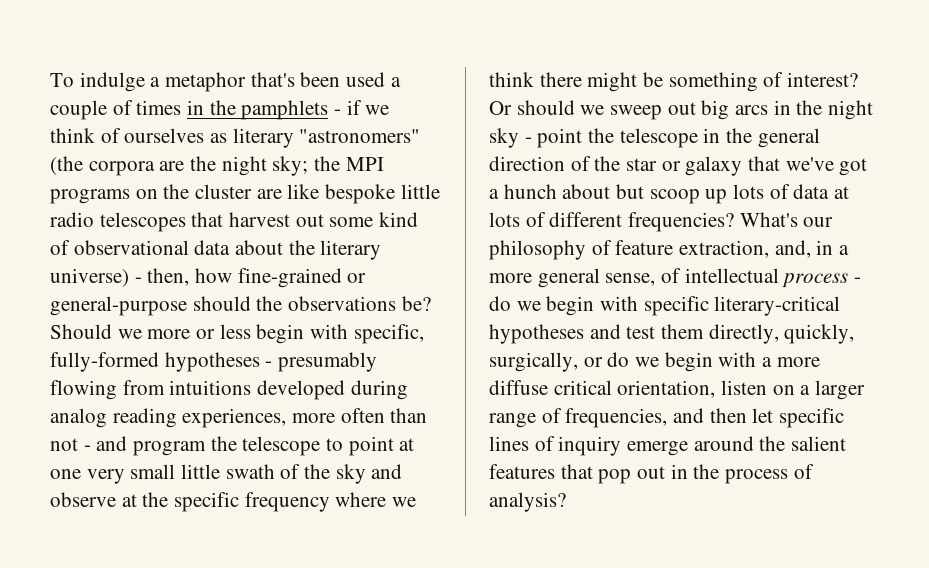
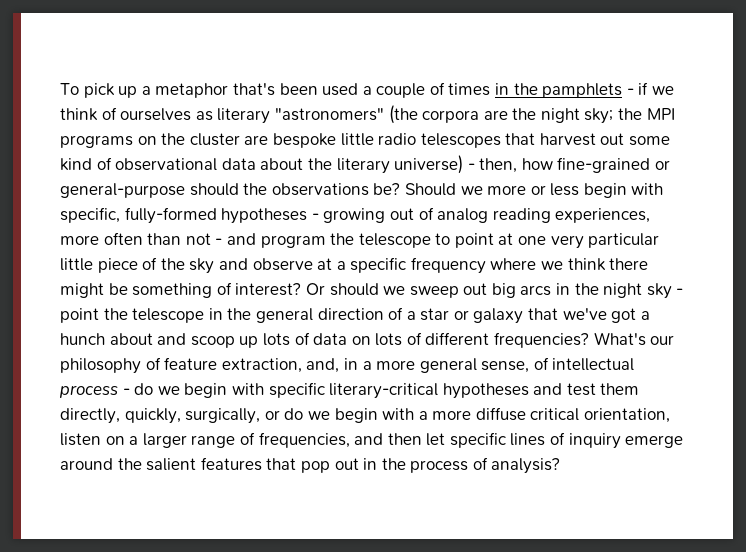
- To indulge a metaphor that's been used a couple of times in the pamphlets - if we think of ourselves as literary "astronomers" (the corpora are the night sky;
+ To pick up a metaphor that's been used a couple of times in the pamphlets - if we think of ourselves as literary "astronomers" (the corpora are the night sky;
- the MPI programs on the cluster are like bespoke little radio telescopes that harvest out some kind of observational data about the literary universe) - then, how fine-grained or general-purpose should the observations be?
+ the MPI programs on the cluster are bespoke little radio telescopes that harvest out some kind of observational data about the literary universe) - then, how fine-grained or general-purpose should the observations be?
- Should we more or less begin with specific, fully-formed hypotheses - presumably flowing from intuitions developed during analog reading experiences, more often than not - and program the telescope to point at one very small little swath of the sky and observe at the specific frequency where we think there might be something of interest?
+ Should we more or less begin with specific, fully-formed hypotheses - growing out of analog reading experiences, more often than not - and program the telescope to point at one very particular little piece of the sky and observe at a specific frequency where we think there might be something of interest?
- Or should we sweep out big arcs in the night sky - point the telescope in the general direction of the star or galaxy that we've got a hunch about but scoop up lots of data at lots of different frequencies?
+ Or should we sweep out big arcs in the night sky - point the telescope in the general direction of a star or galaxy that we've got a hunch about and scoop up lots of data on lots of different frequencies?

